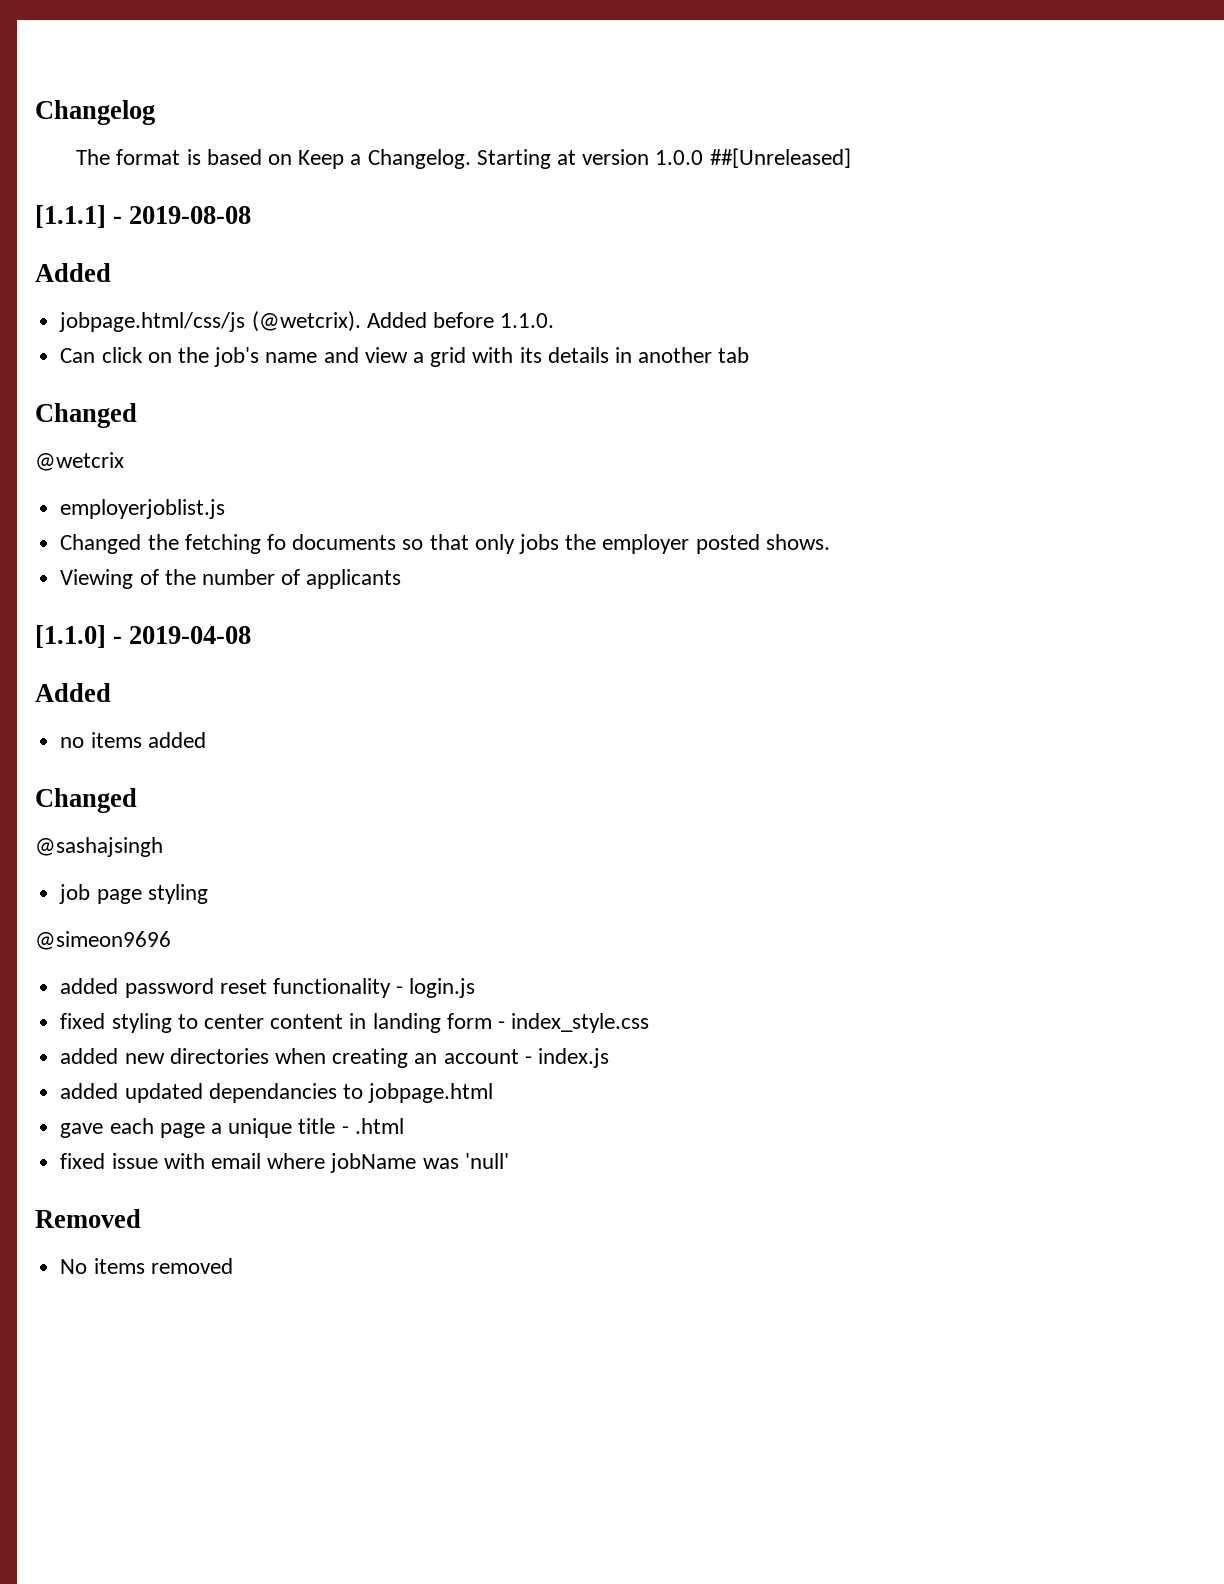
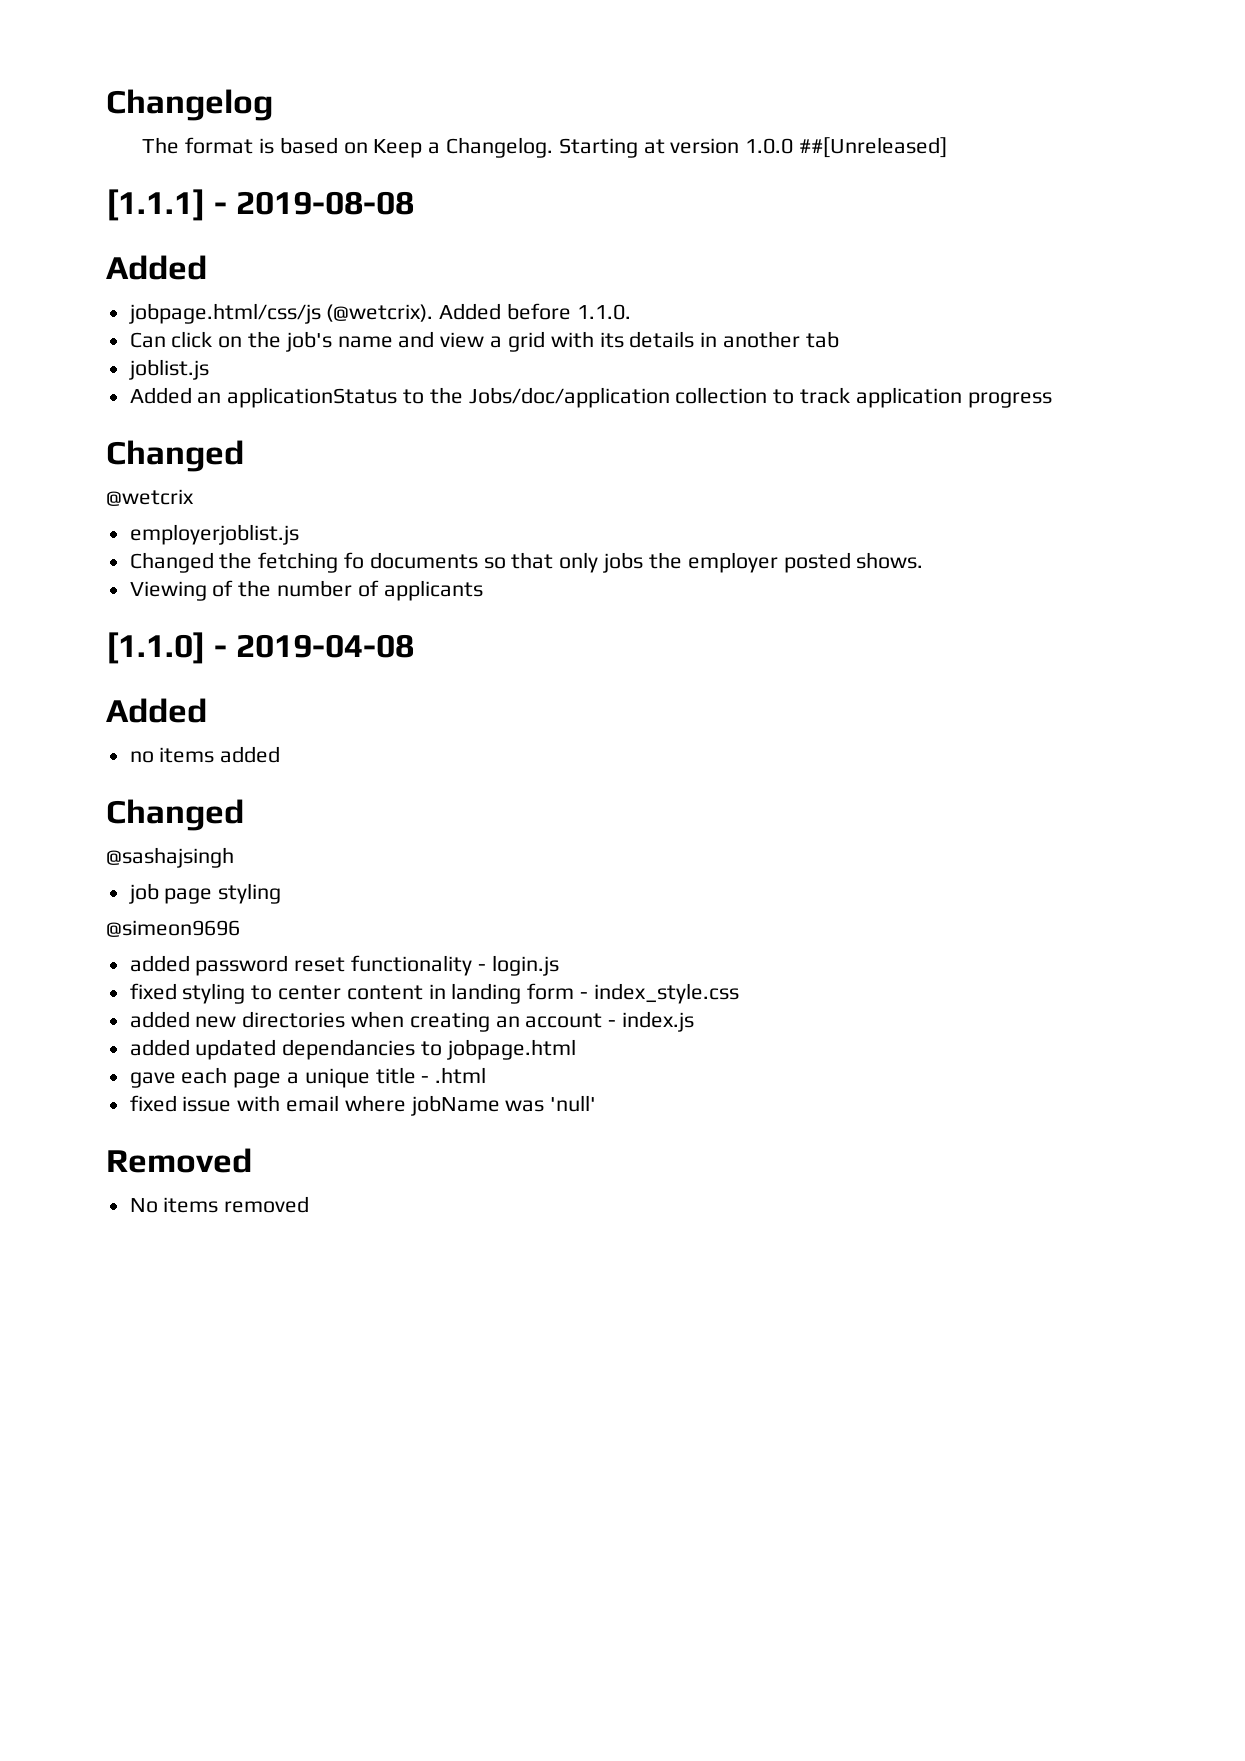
+ joblist.js
+ Added an applicationStatus to the Jobs/doc/application collection to track application progress

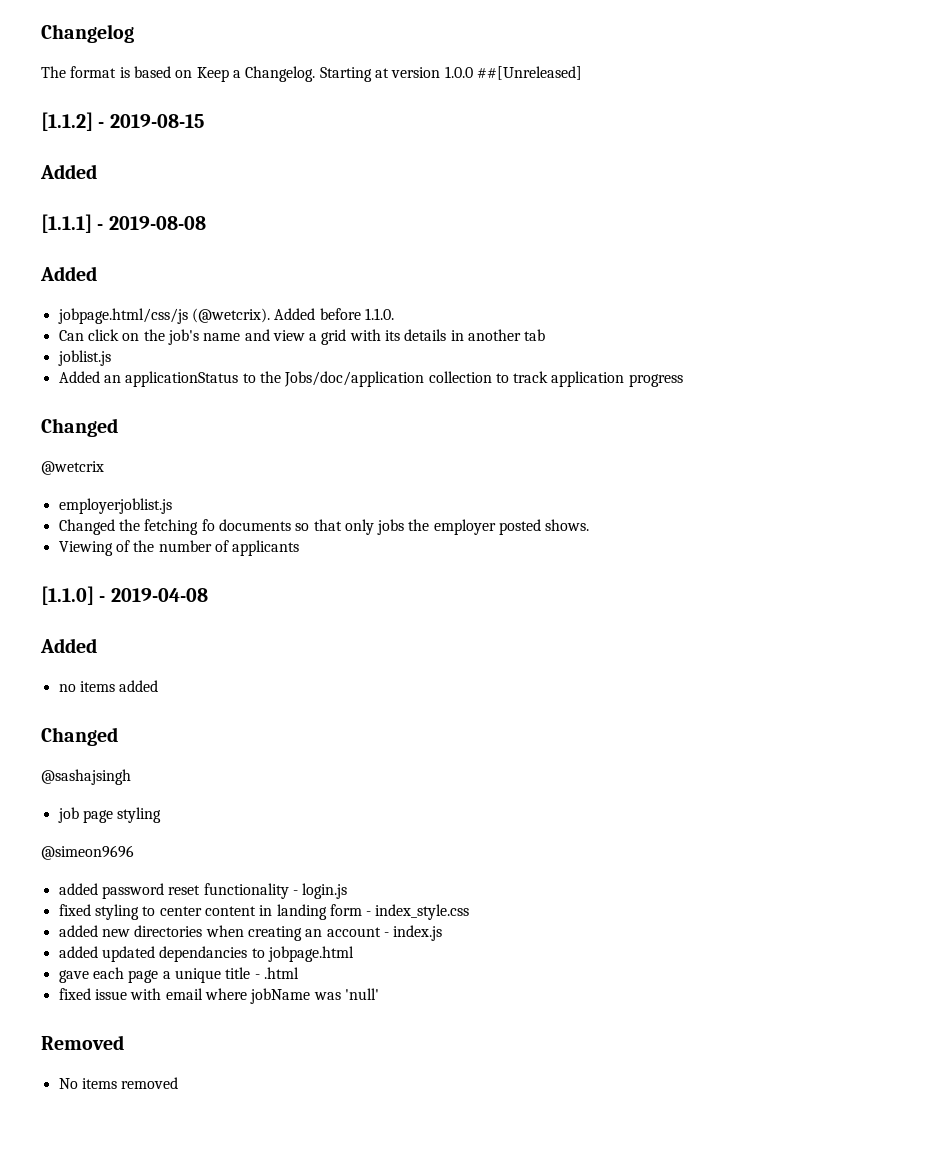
+ [1.1.2] - 2019-08-15
+ Added

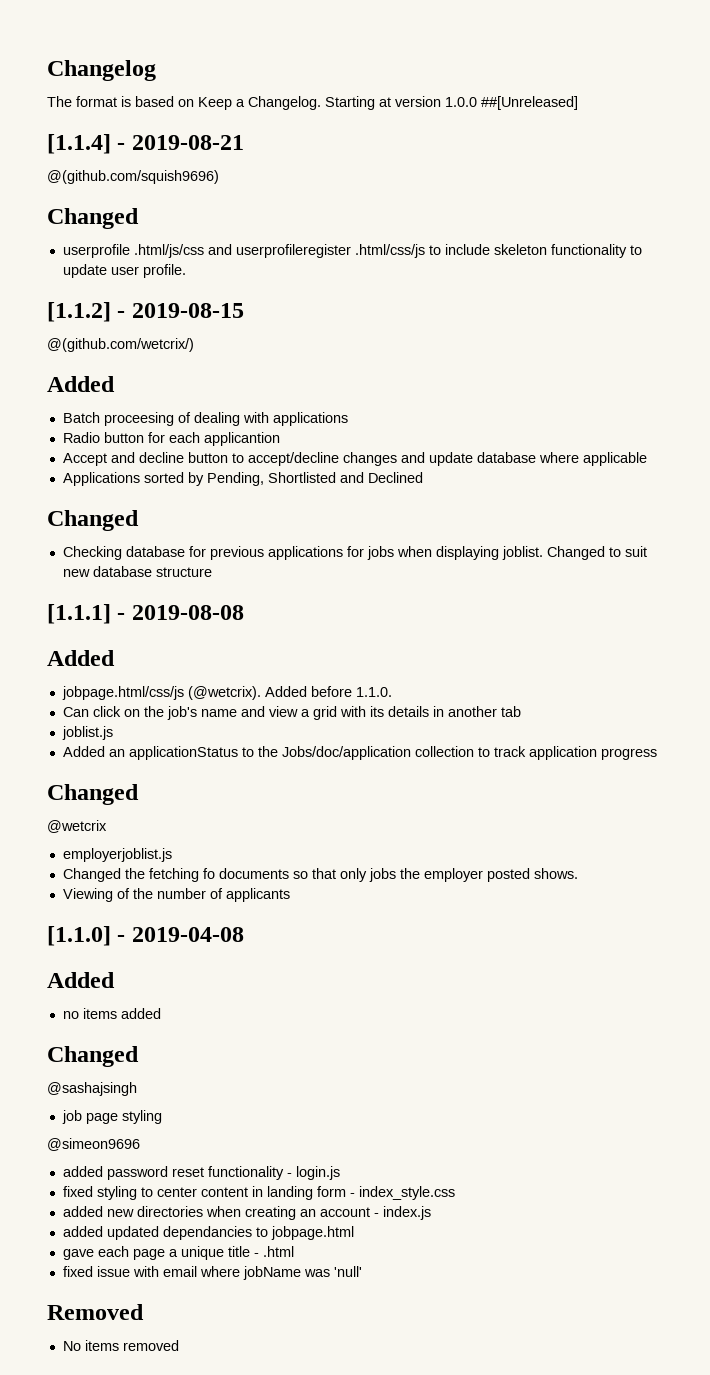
+ [1.1.4] - 2019-08-21
+ @(github.com/squish9696)
+ Changed
+ userprofile .html/js/css and userprofileregister .html/css/js to include skeleton functionality to update user profile.
  [1.1.2] - 2019-08-15
+ @(github.com/wetcrix/)
  Added
+ Batch proceesing of dealing with applications
+ Radio button for each applicantion
+ Accept and decline button to accept/decline changes and update database where applicable
+ Applications sorted by Pending, Shortlisted and Declined
+ Changed
+ Checking database for previous applications for jobs when displaying joblist. Changed to suit new database structure

